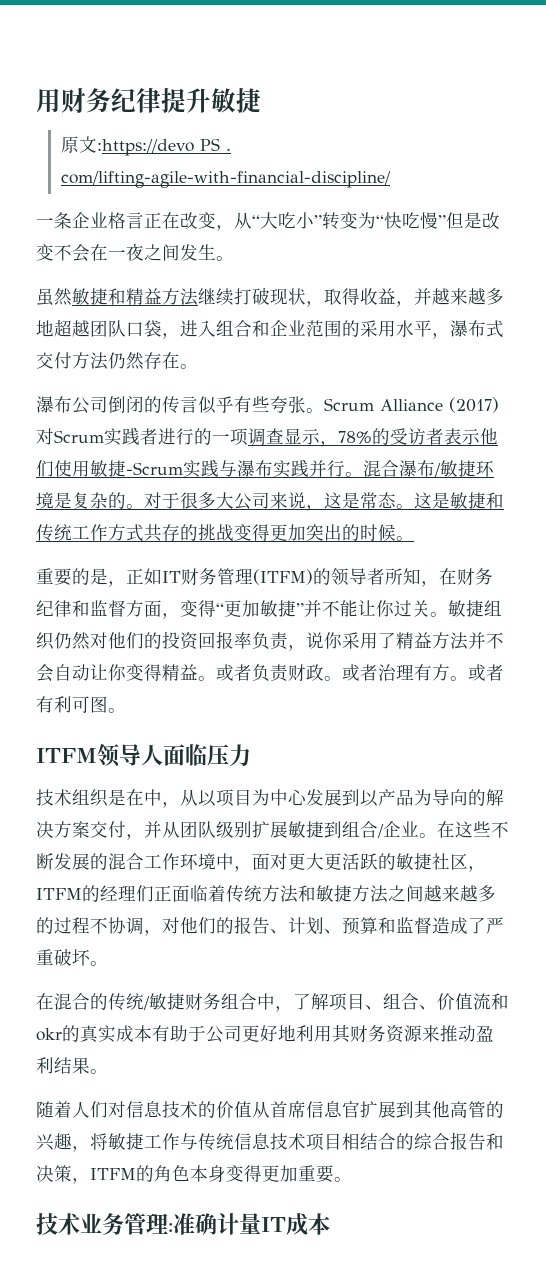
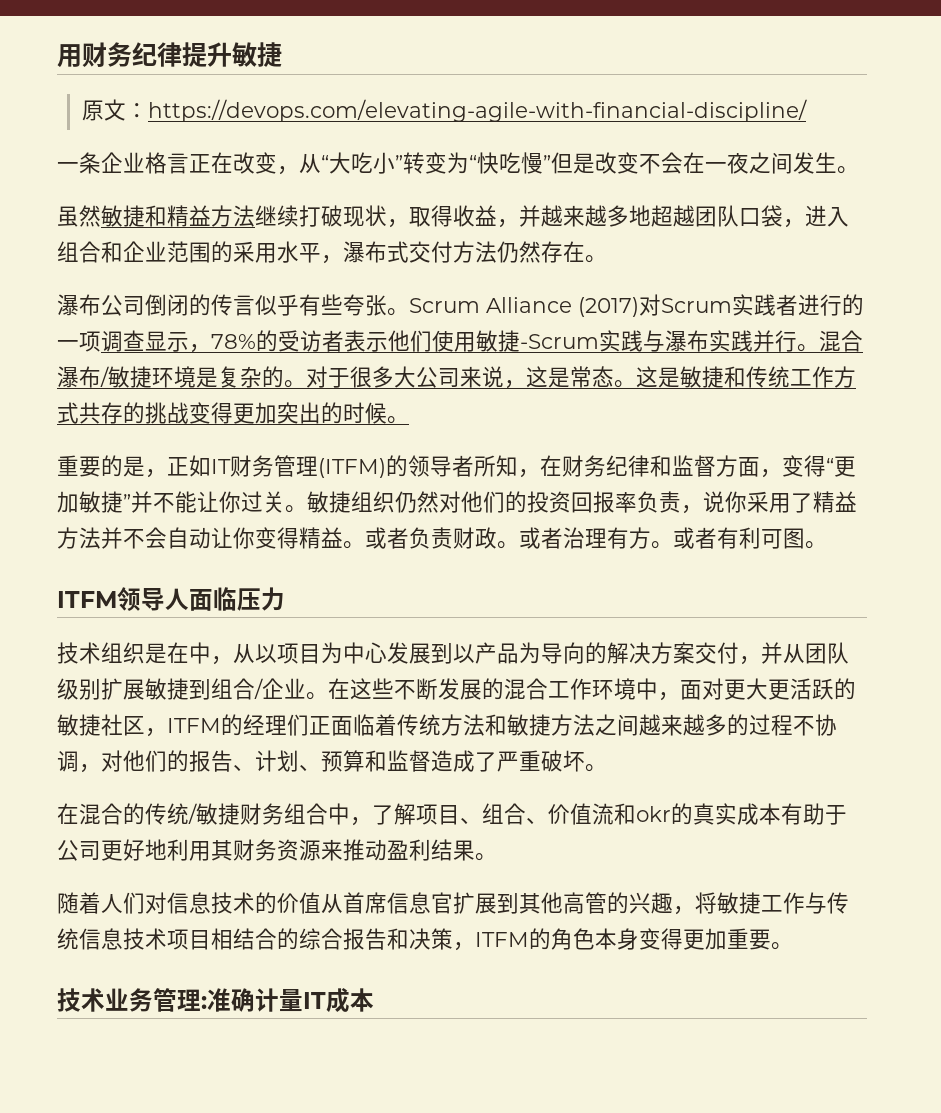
- 原文:https://devo PS . com/lifting-agile-with-financial-discipline/
+ 原文：https://devops.com/elevating-agile-with-financial-discipline/

